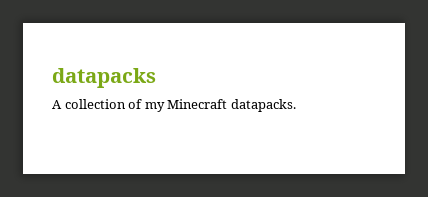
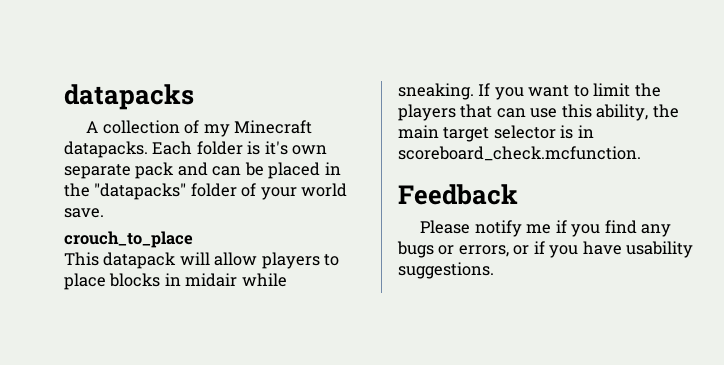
+ Each folder is it's own separate pack and can be placed in the "datapacks" folder of your world save.
+ crouch_to_place
+ This datapack will allow players to place blocks in midair while sneaking. If you want to limit the players that can use this ability, the main target selector is in scoreboard_check.mcfunction.
+ Feedback
+ Please notify me if you find any bugs or errors, or if you have usability suggestions.

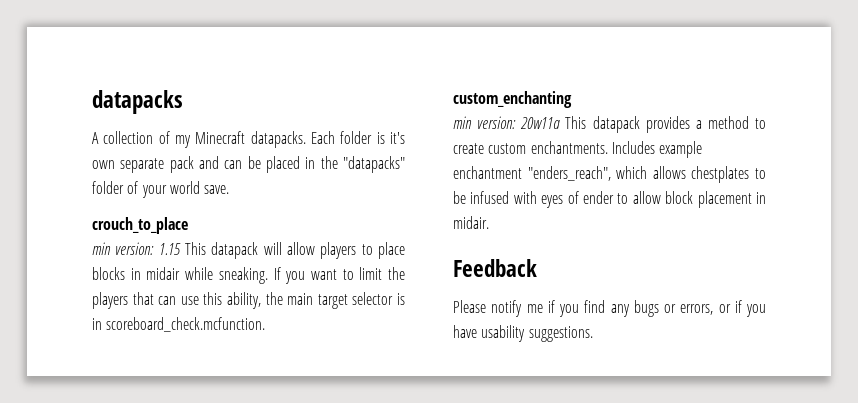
- This datapack will allow players to place blocks in midair while sneaking.
+ min version: 1.15 This datapack will allow players to place blocks in midair while sneaking.
+ custom_enchanting
+ min version: 20w11a This datapack provides a method to create custom enchantments. Includes example enchantment "enders_reach", which allows chestplates to be infused with eyes of ender to allow block placement in midair.

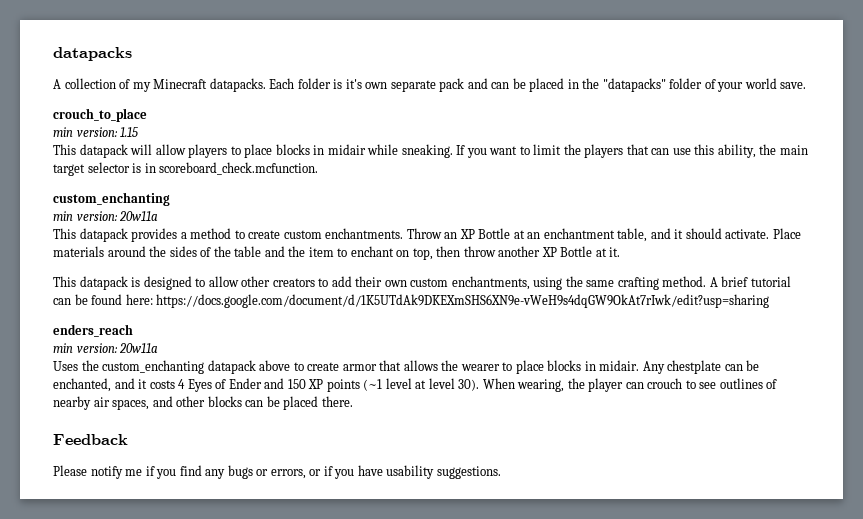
- min version: 1.15 This datapack will allow players to place blocks in midair while sneaking.
+ min version: 1.15
+ This datapack will allow players to place blocks in midair while sneaking.
  If you want to limit the players that can use this ability, the main target selector is in scoreboard_check.mcfunction.
  custom_enchanting
- min version: 20w11a This datapack provides a method to create custom enchantments.
+ min version: 20w11a
+ This datapack provides a method to create custom enchantments.
- Includes example enchantment "enders_reach", which allows chestplates to be infused with eyes of ender to allow block placement in midair.
+ Throw an XP Bottle at an enchantment table, and it should activate. Place materials around the sides of the table and the item to enchant on top, then throw another XP Bottle at it.
+ This datapack is designed to allow other creators to add their own custom enchantments, using the same crafting method. A brief tutorial can be found here: https://docs.google.com/document/d/1K5UTdAk9DKEXmSHS6XN9e-vWeH9s4dqGW9OkAt7rIwk/edit?usp=sharing
+ enders_reach
+ min version: 20w11a
+ Uses the custom_enchanting datapack above to create armor that allows the wearer to place blocks in midair. Any chestplate can be enchanted, and it costs 4 Eyes of Ender and 150 XP points (~1 level at level 30). When wearing, the player can crouch to see outlines of nearby air spaces, and other blocks can be placed there.

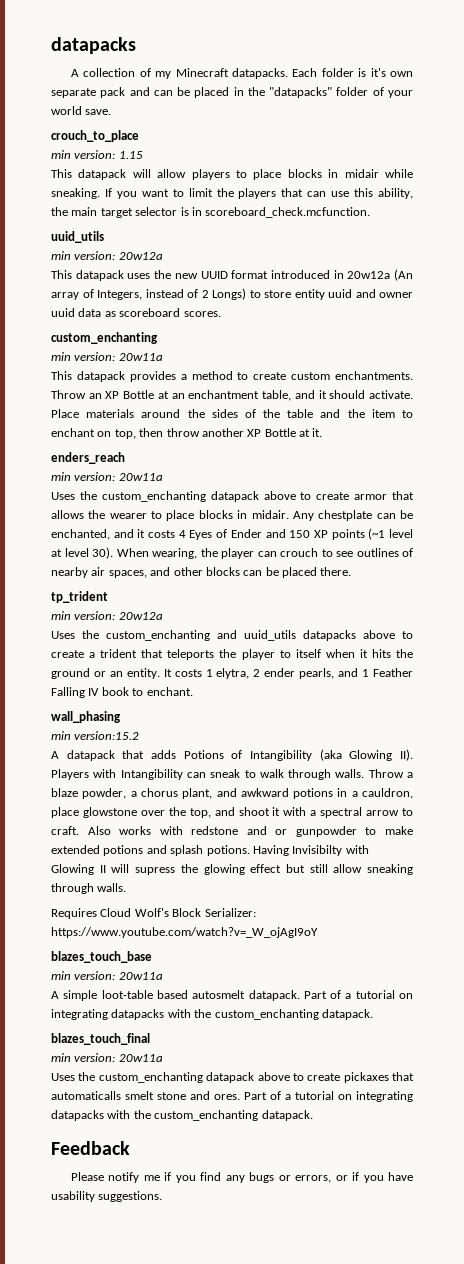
  If you want to limit the players that can use this ability, the main target selector is in scoreboard_check.mcfunction.
+ uuid_utils
+ min version: 20w12a
+ This datapack uses the new UUID format introduced in 20w12a (An array of Integers, instead of 2 Longs) to store entity uuid and owner uuid data as scoreboard scores.
- This datapack is designed to allow other creators to add their own custom enchantments, using the same crafting method. A brief tutorial can be found here: https://docs.google.com/document/d/1K5UTdAk9DKEXmSHS6XN9e-vWeH9s4dqGW9OkAt7rIwk/edit?usp=sharing
+ tp_trident
+ min version: 20w12a
+ Uses the custom_enchanting and uuid_utils datapacks above to create a trident that teleports the player to itself when it hits the ground or an entity. It costs 1 elytra, 2 ender pearls, and 1 Feather Falling IV book to enchant.
+ wall_phasing
+ min version:15.2
+ A datapack that adds Potions of Intangibility (aka Glowing II). Players with Intangibility can sneak to walk through walls. Throw a blaze powder, a chorus plant, and awkward potions in a cauldron, place glowstone over the top, and shoot it with a spectral arrow to craft. Also works with redstone and or gunpowder to make extended potions and splash potions. Having Invisibilty with Glowing II will supress the glowing effect but still allow sneaking through walls.
+ Requires Cloud Wolf's Block Serializer: https://www.youtube.com/watch?v=_W_ojAgI9oY
+ blazes_touch_base
+ min version: 20w11a
+ A simple loot-table based autosmelt datapack. Part of a tutorial on integrating datapacks with the custom_enchanting datapack.
+ blazes_touch_final
+ min version: 20w11a
+ Uses the custom_enchanting datapack above to create pickaxes that automaticalls smelt stone and ores. Part of a tutorial on integrating datapacks with the custom_enchanting datapack.

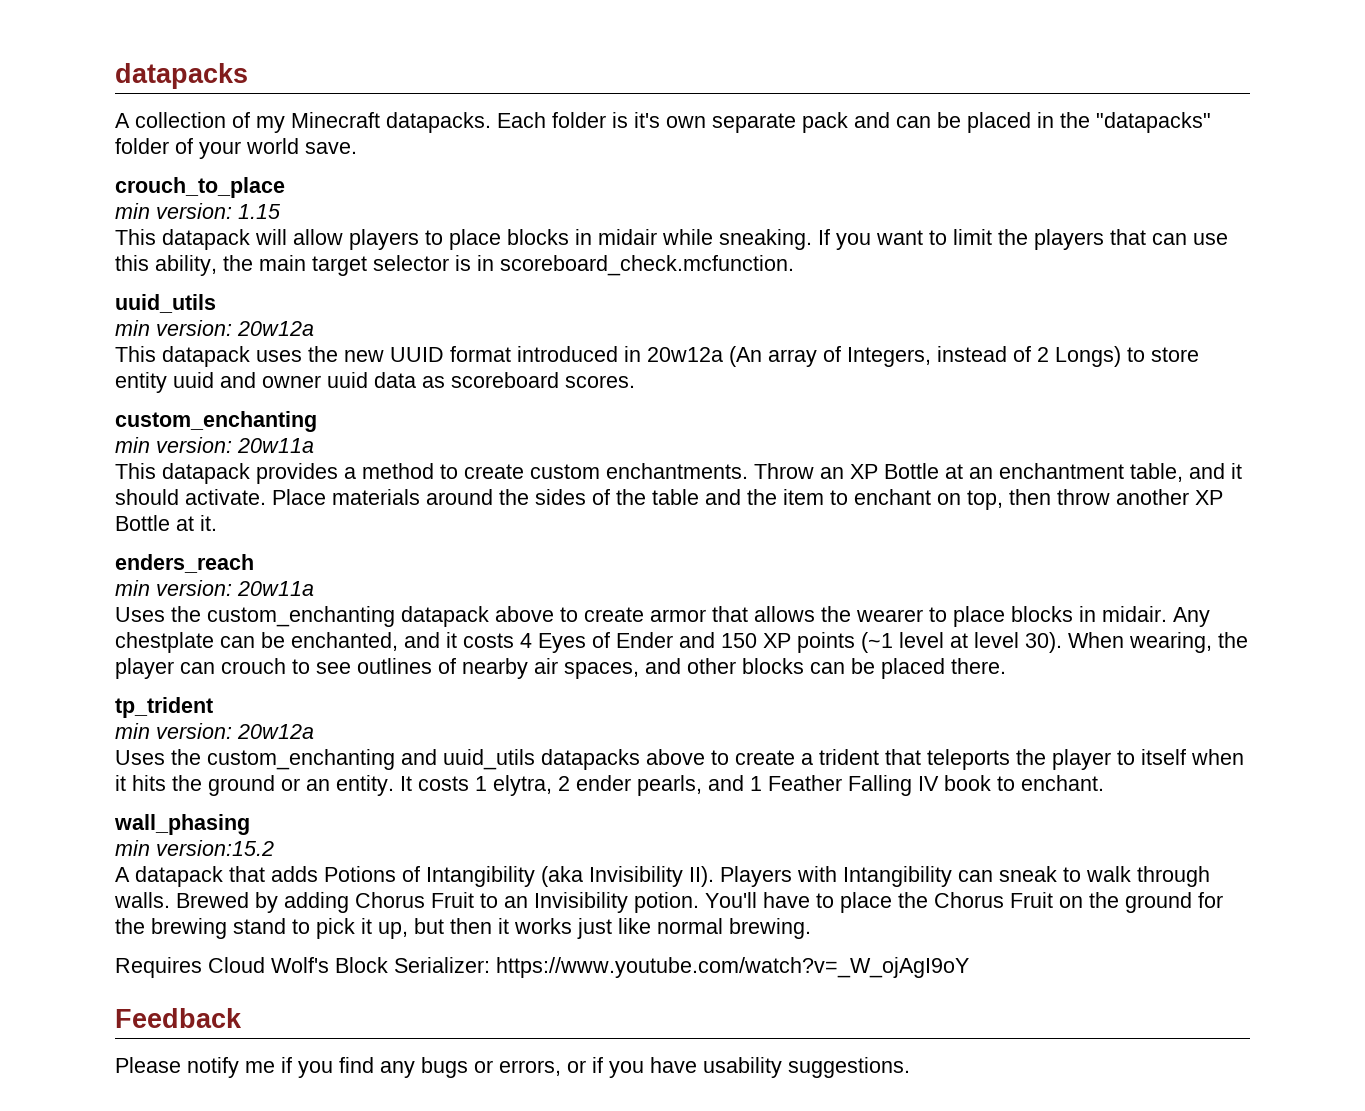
- A datapack that adds Potions of Intangibility (aka Glowing II). Players with Intangibility can sneak to walk through walls.
+ A datapack that adds Potions of Intangibility (aka Invisibility II). Players with Intangibility can sneak to walk through walls.
- Throw a blaze powder, a chorus plant, and awkward potions in a cauldron, place glowstone over the top, and shoot it with a spectral arrow to craft. Also works with redstone and or gunpowder to make extended potions and splash potions. Having Invisibilty with Glowing II will supress the glowing effect but still allow sneaking through walls.
+ Brewed by adding Chorus Fruit to an Invisibility potion. You'll have to place the Chorus Fruit on the ground for the brewing stand to pick it up, but then it works just like normal brewing.
- blazes_touch_base
- min version: 20w11a
- A simple loot-table based autosmelt datapack. Part of a tutorial on integrating datapacks with the custom_enchanting datapack.
- blazes_touch_final
- min version: 20w11a
- Uses the custom_enchanting datapack above to create pickaxes that automaticalls smelt stone and ores. Part of a tutorial on integrating datapacks with the custom_enchanting datapack.

